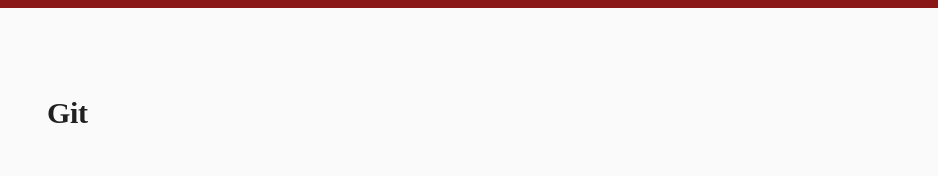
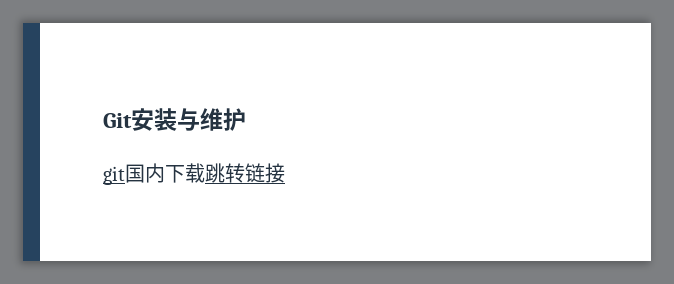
- Git
+ Git安装与维护
+ git国内下载跳转链接

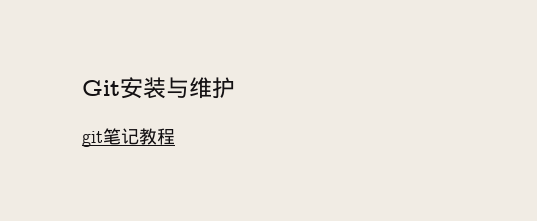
- git国内下载跳转链接
+ git笔记教程

